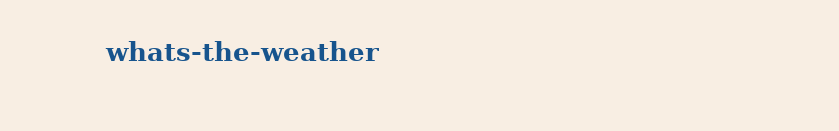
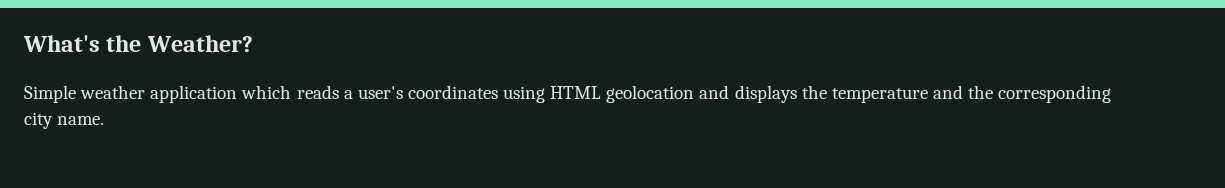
- whats-the-weather
+ What's the Weather?
+ Simple weather application which reads a user's coordinates using HTML geolocation and displays the temperature and the corresponding city name.

